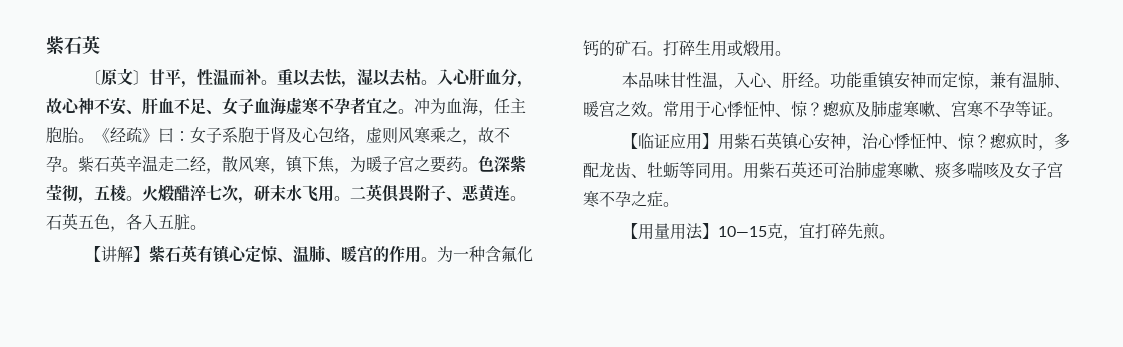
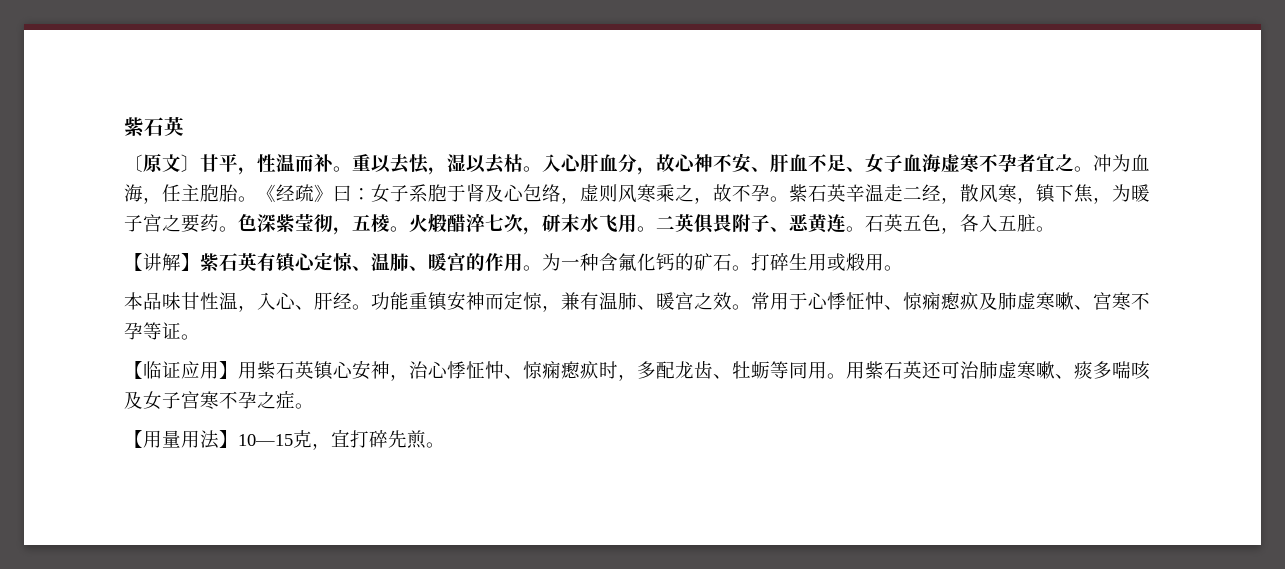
- 常用于心悸怔忡、惊？瘛疭及肺虚寒嗽、宫寒不孕等证。
+ 常用于心悸怔忡、惊痫瘛疭及肺虚寒嗽、宫寒不孕等证。
- 【临证应用】用紫石英镇心安神，治心悸怔忡、惊？瘛疭时，多配龙齿、牡蛎等同用。
+ 【临证应用】用紫石英镇心安神，治心悸怔忡、惊痫瘛疭时，多配龙齿、牡蛎等同用。

